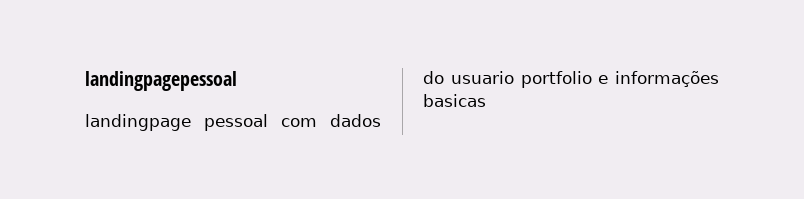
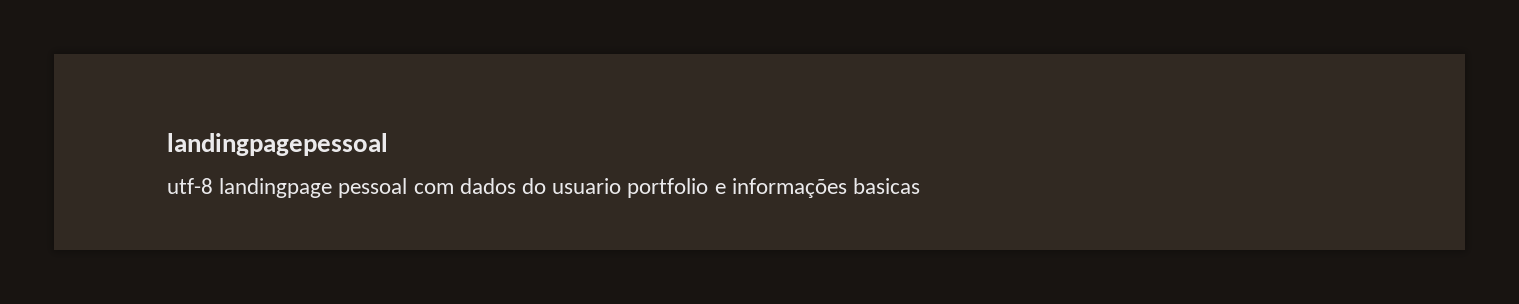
- landingpage pessoal com dados do usuario portfolio e informações basicas
+ utf-8 landingpage pessoal com dados do usuario portfolio e informações basicas

